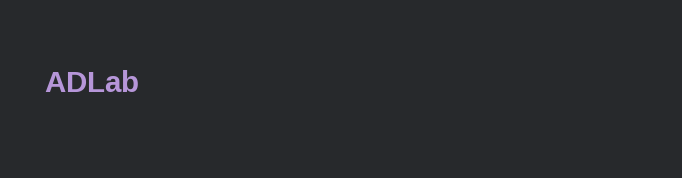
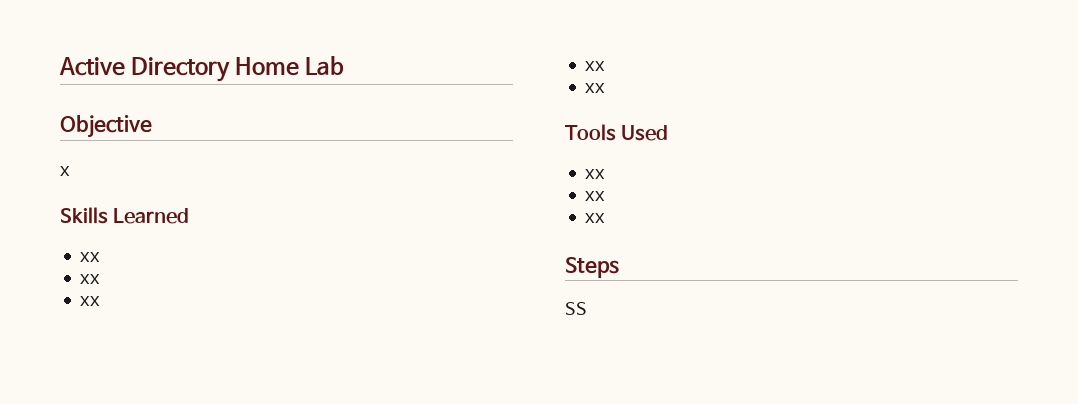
- ADLab
+ Active Directory Home Lab
+ Objective
+ x
+ Skills Learned
+ xx
+ xx
+ xx
+ xx
+ xx
+ Tools Used
+ xx
+ xx
+ xx
+ Steps
+ SS

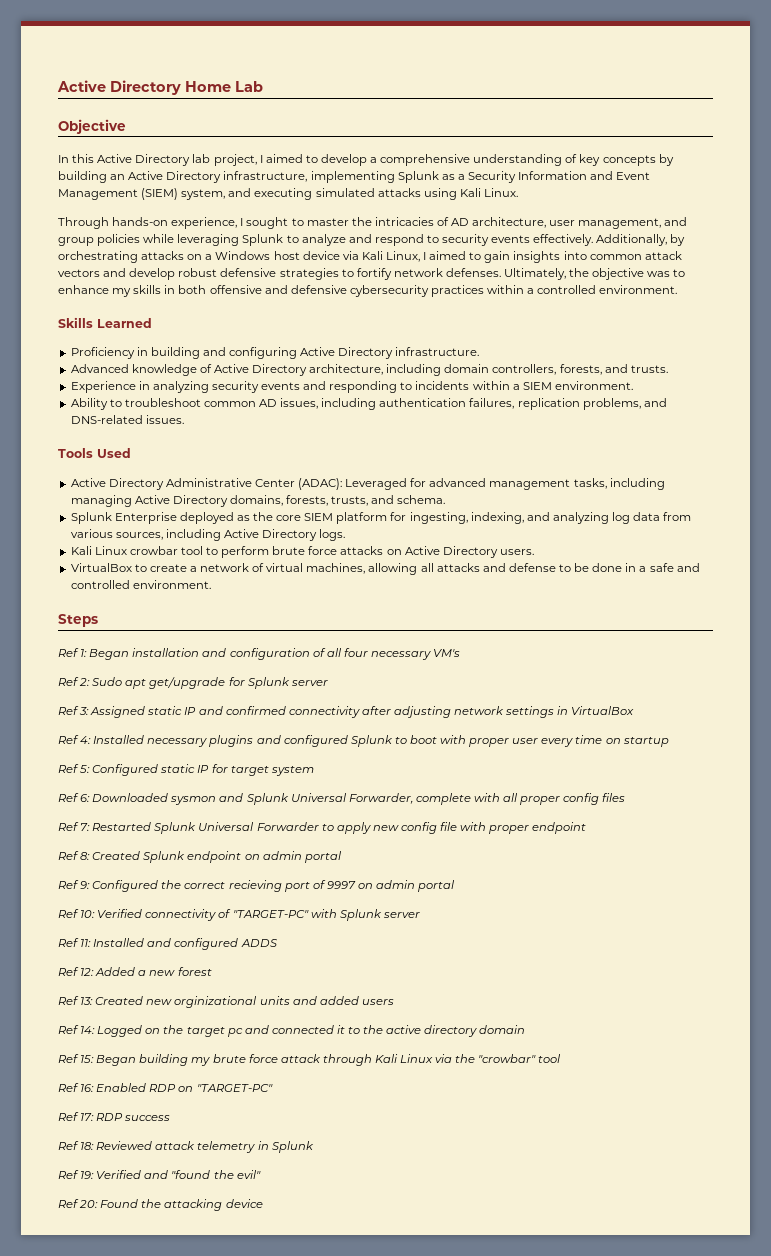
- x
+ In this Active Directory lab project, I aimed to develop a comprehensive understanding of key concepts by building an Active Directory infrastructure, implementing Splunk as a Security Information and Event Management (SIEM) system, and executing simulated attacks using Kali Linux.
+ Through hands-on experience, I sought to master the intricacies of AD architecture, user management, and group policies while leveraging Splunk to analyze and respond to security events effectively. Additionally, by orchestrating attacks on a Windows host device via Kali Linux, I aimed to gain insights into common attack vectors and develop robust defensive strategies to fortify network defenses. Ultimately, the objective was to enhance my skills in both offensive and defensive cybersecurity practices within a controlled environment.
  Skills Learned
- xx
- xx
- xx
- xx
- xx
+ Proficiency in building and configuring Active Directory infrastructure.
+ Advanced knowledge of Active Directory architecture, including domain controllers, forests, and trusts.
+ Experience in analyzing security events and responding to incidents within a SIEM environment.
+ Ability to troubleshoot common AD issues, including authentication failures, replication problems, and DNS-related issues.
  Tools Used
- xx
- xx
- xx
+ Active Directory Administrative Center (ADAC): Leveraged for advanced management tasks, including managing Active Directory domains, forests, trusts, and schema.
+ Splunk Enterprise deployed as the core SIEM platform for ingesting, indexing, and analyzing log data from various sources, including Active Directory logs.
+ Kali Linux crowbar tool to perform brute force attacks on Active Directory users.
+ VirtualBox to create a network of virtual machines, allowing all attacks and defense to be done in a safe and controlled environment.
  Steps
- SS
+ Ref 1: Began installation and configuration of all four necessary VM's
+ Ref 2: Sudo apt get/upgrade for Splunk server
+ Ref 3: Assigned static IP and confirmed connectivity after adjusting network settings in VirtualBox
+ Ref 4: Installed necessary plugins and configured Splunk to boot with proper user every time on startup
+ Ref 5: Configured static IP for target system
+ Ref 6: Downloaded sysmon and Splunk Universal Forwarder, complete with all proper config files
+ Ref 7: Restarted Splunk Universal Forwarder to apply new config file with proper endpoint
+ Ref 8: Created Splunk endpoint on admin portal
+ Ref 9: Configured the correct recieving port of 9997 on admin portal
+ Ref 10: Verified connectivity of "TARGET-PC" with Splunk server
+ Ref 11: Installed and configured ADDS
+ Ref 12: Added a new forest
+ Ref 13: Created new orginizational units and added users
+ Ref 14: Logged on the target pc and connected it to the active directory domain
+ Ref 15: Began building my brute force attack through Kali Linux via the "crowbar" tool
+ Ref 16: Enabled RDP on "TARGET-PC"
+ Ref 17: RDP success
+ Ref 18: Reviewed attack telemetry in Splunk
+ Ref 19: Verified and "found the evil"
+ Ref 20: Found the attacking device

